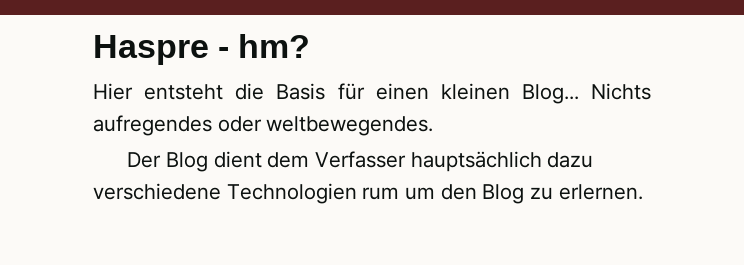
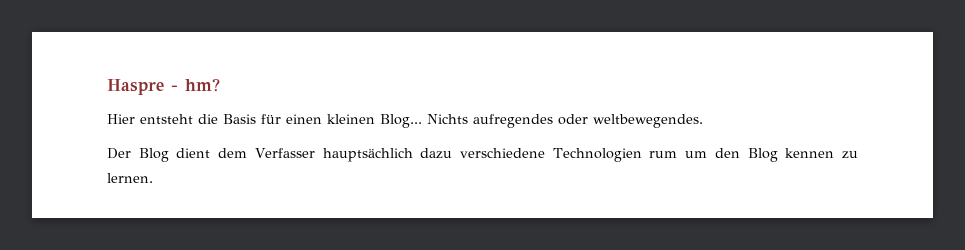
- Der Blog dient dem Verfasser hauptsächlich dazu verschiedene Technologien rum um den Blog zu erlernen.
+ Der Blog dient dem Verfasser hauptsächlich dazu verschiedene Technologien rum um den Blog kennen zu lernen.

